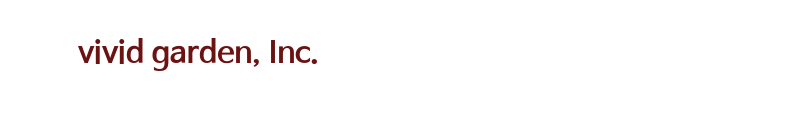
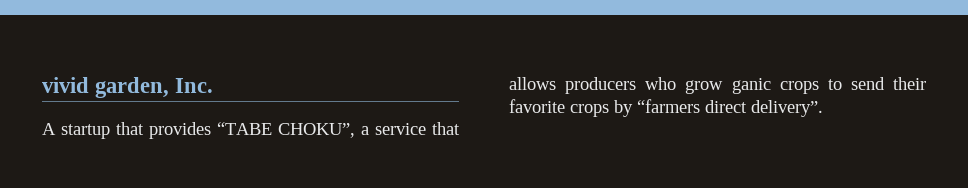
+ A startup that provides “TABE CHOKU”, a service that allows producers who grow ganic crops to send their favorite crops by “farmers direct delivery”.

